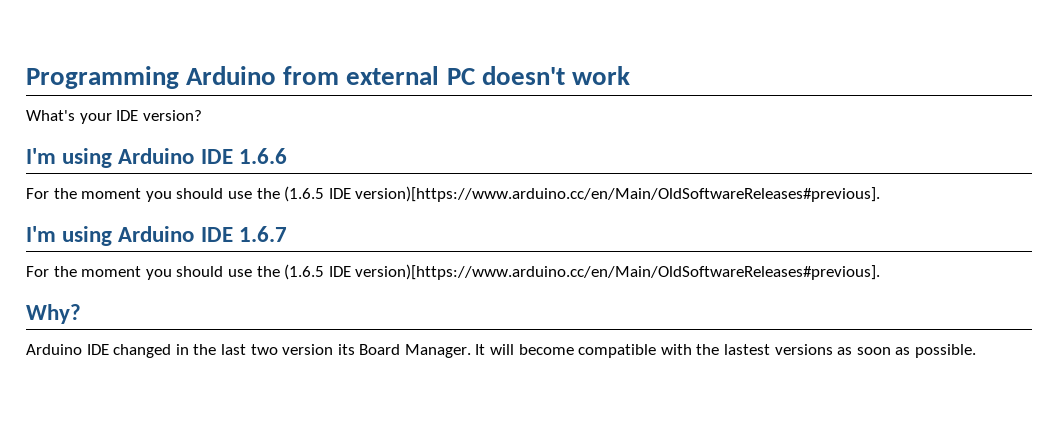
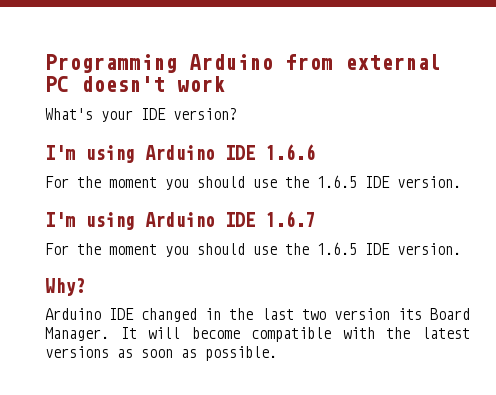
  I'm using Arduino IDE 1.6.6
- For the moment you should use the (1.6.5 IDE version)[https://www.arduino.cc/en/Main/OldSoftwareReleases#previous].
+ For the moment you should use the 1.6.5 IDE version.
  I'm using Arduino IDE 1.6.7
- For the moment you should use the (1.6.5 IDE version)[https://www.arduino.cc/en/Main/OldSoftwareReleases#previous].
+ For the moment you should use the 1.6.5 IDE version.
- It will become compatible with the lastest versions as soon as possible.
+ It will become compatible with the latest versions as soon as possible.

